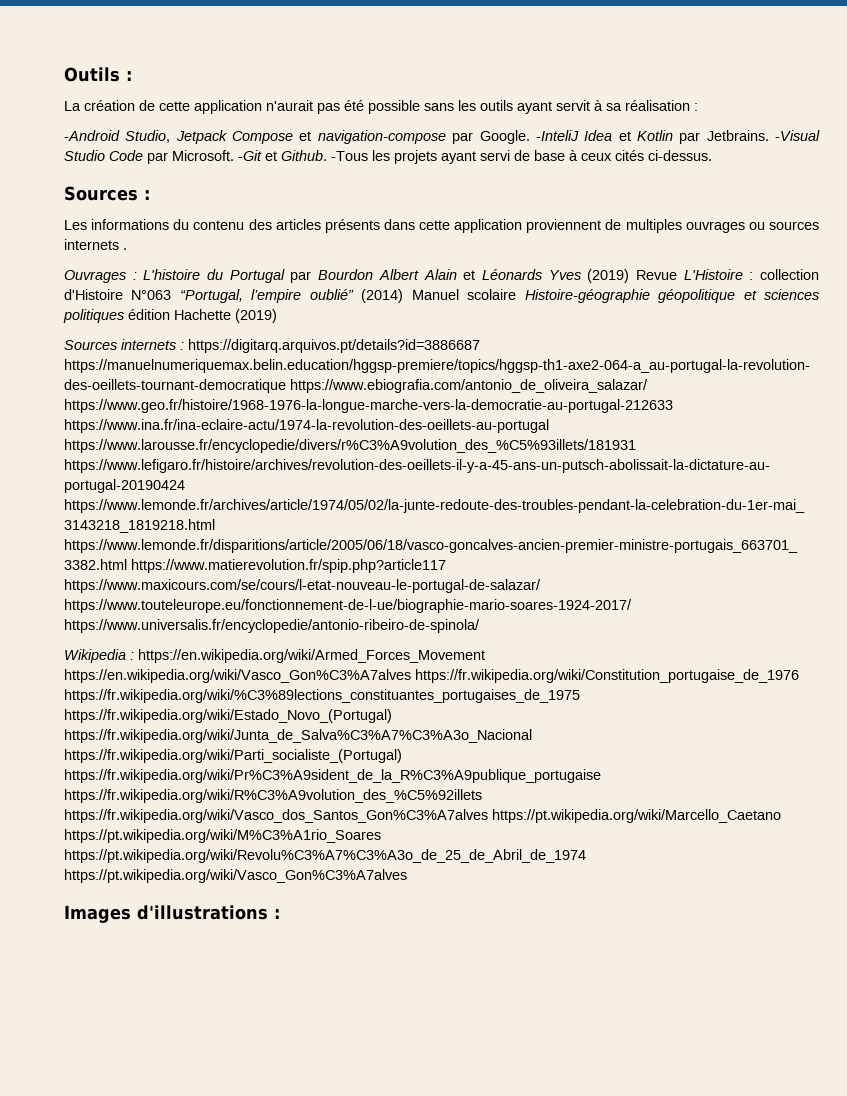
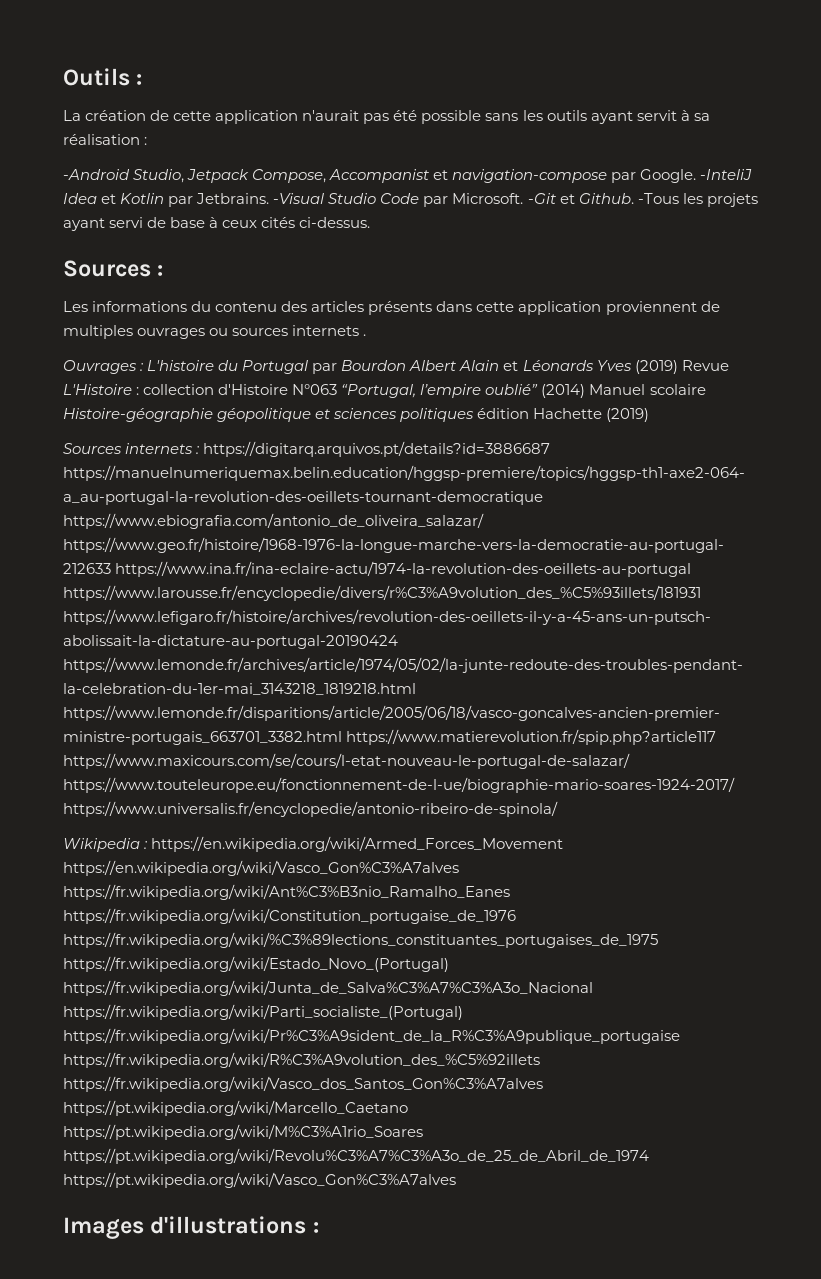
- -Android Studio, Jetpack Compose et navigation-compose par Google.
+ -Android Studio, Jetpack Compose, Accompanist et navigation-compose par Google.
- Wikipedia : https://en.wikipedia.org/wiki/Armed_Forces_Movement https://en.wikipedia.org/wiki/Vasco_Gon%C3%A7alves https://fr.wikipedia.org/wiki/Constitution_portugaise_de_1976 https://fr.wikipedia.org/wiki/%C3%89lections_constituantes_portugaises_de_1975 https://fr.wikipedia.org/wiki/Estado_Novo_(Portugal) https://fr.wikipedia.org/wiki/Junta_de_Salva%C3%A7%C3%A3o_Nacional https://fr.wikipedia.org/wiki/Parti_socialiste_(Portugal) https://fr.wikipedia.org/wiki/Pr%C3%A9sident_de_la_R%C3%A9publique_portugaise https://fr.wikipedia.org/wiki/R%C3%A9volution_des_%C5%92illets https://fr.wikipedia.org/wiki/Vasco_dos_Santos_Gon%C3%A7alves https://pt.wikipedia.org/wiki/Marcello_Caetano https://pt.wikipedia.org/wiki/M%C3%A1rio_Soares https://pt.wikipedia.org/wiki/Revolu%C3%A7%C3%A3o_de_25_de_Abril_de_1974 https://pt.wikipedia.org/wiki/Vasco_Gon%C3%A7alves
+ Wikipedia : https://en.wikipedia.org/wiki/Armed_Forces_Movement https://en.wikipedia.org/wiki/Vasco_Gon%C3%A7alves https://fr.wikipedia.org/wiki/Ant%C3%B3nio_Ramalho_Eanes https://fr.wikipedia.org/wiki/Constitution_portugaise_de_1976 https://fr.wikipedia.org/wiki/%C3%89lections_constituantes_portugaises_de_1975 https://fr.wikipedia.org/wiki/Estado_Novo_(Portugal) https://fr.wikipedia.org/wiki/Junta_de_Salva%C3%A7%C3%A3o_Nacional https://fr.wikipedia.org/wiki/Parti_socialiste_(Portugal) https://fr.wikipedia.org/wiki/Pr%C3%A9sident_de_la_R%C3%A9publique_portugaise https://fr.wikipedia.org/wiki/R%C3%A9volution_des_%C5%92illets https://fr.wikipedia.org/wiki/Vasco_dos_Santos_Gon%C3%A7alves https://pt.wikipedia.org/wiki/Marcello_Caetano https://pt.wikipedia.org/wiki/M%C3%A1rio_Soares https://pt.wikipedia.org/wiki/Revolu%C3%A7%C3%A3o_de_25_de_Abril_de_1974 https://pt.wikipedia.org/wiki/Vasco_Gon%C3%A7alves

